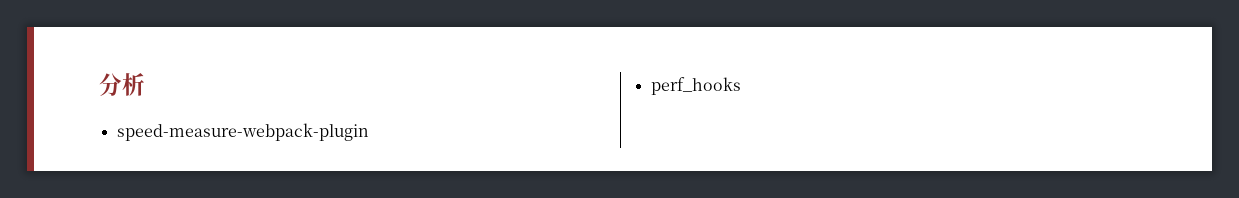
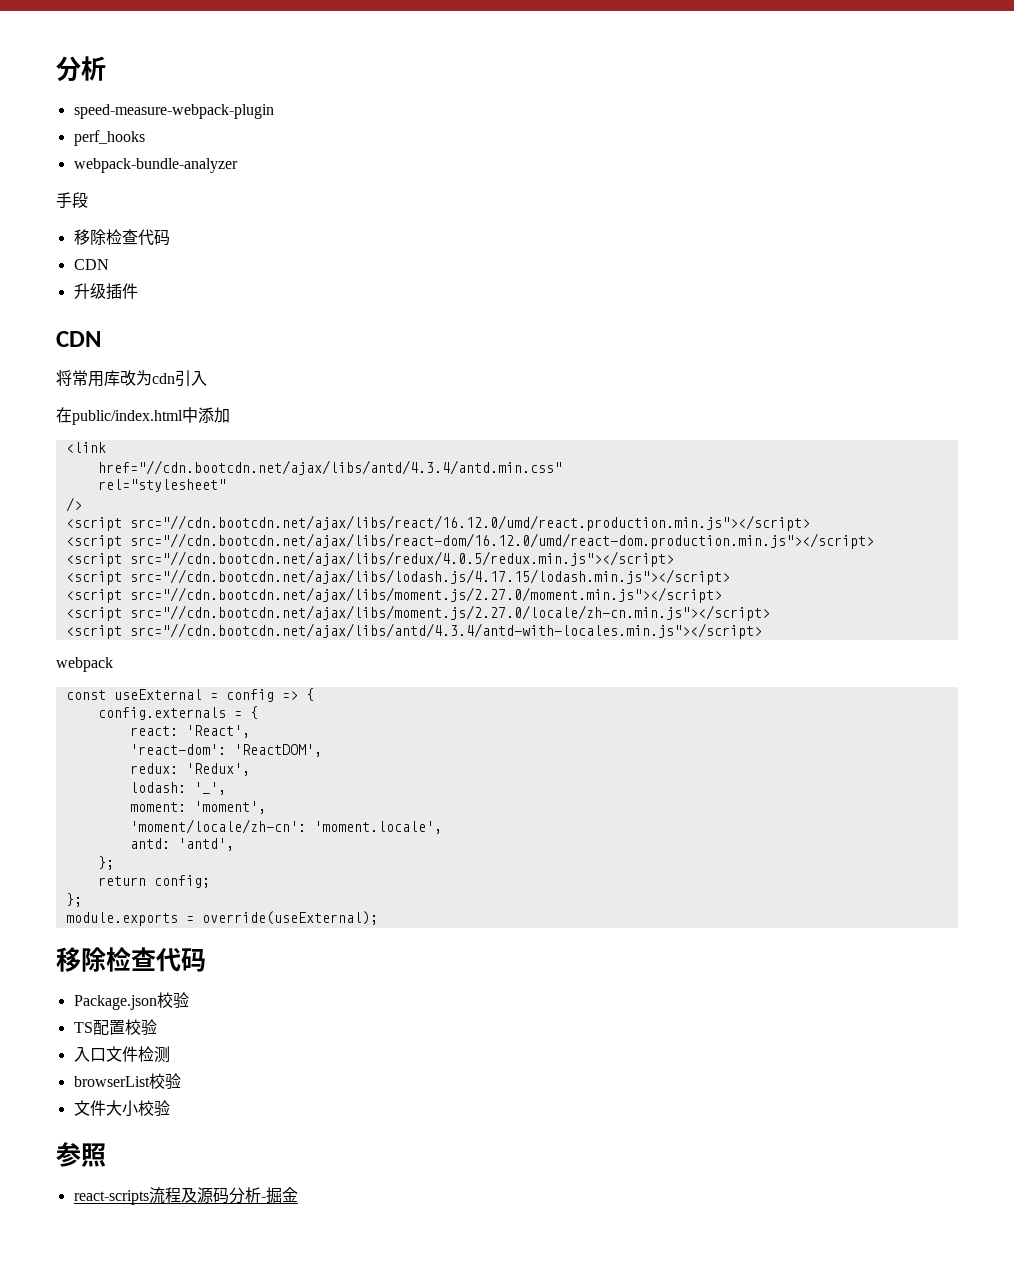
+ webpack-bundle-analyzer
+ 手段
+ 移除检查代码
+ CDN
+ 升级插件
+ CDN
+ 将常用库改为cdn引入
+ 在public/index.html中添加
+ <link
+ href="//cdn.bootcdn.net/ajax/libs/antd/4.3.4/antd.min.css"
+ rel="stylesheet"
+ />
+ <script src="//cdn.bootcdn.net/ajax/libs/react/16.12.0/umd/react.production.min.js"></script>
+ <script src="//cdn.bootcdn.net/ajax/libs/react-dom/16.12.0/umd/react-dom.production.min.js"></script>
+ <script src="//cdn.bootcdn.net/ajax/libs/redux/4.0.5/redux.min.js"></script>
+ <script src="//cdn.bootcdn.net/ajax/libs/lodash.js/4.17.15/lodash.min.js"></script>
+ <script src="//cdn.bootcdn.net/ajax/libs/moment.js/2.27.0/moment.min.js"></script>
+ <script src="//cdn.bootcdn.net/ajax/libs/moment.js/2.27.0/locale/zh-cn.min.js"></script>
+ <script src="//cdn.bootcdn.net/ajax/libs/antd/4.3.4/antd-with-locales.min.js"></script>
+ webpack
+ const useExternal = config => {
+ config.externals = {
+ react: 'React',
+ 'react-dom': 'ReactDOM',
+ redux: 'Redux',
+ lodash: '_',
+ moment: 'moment',
+ 'moment/locale/zh-cn': 'moment.locale',
+ antd: 'antd',
+ };
+ return config;
+ };
+ module.exports = override(useExternal);
+ 移除检查代码
+ Package.json校验
+ TS配置校验
+ 入口文件检测
+ browserList校验
+ 文件大小校验
+ 参照
+ react-scripts流程及源码分析-掘金

